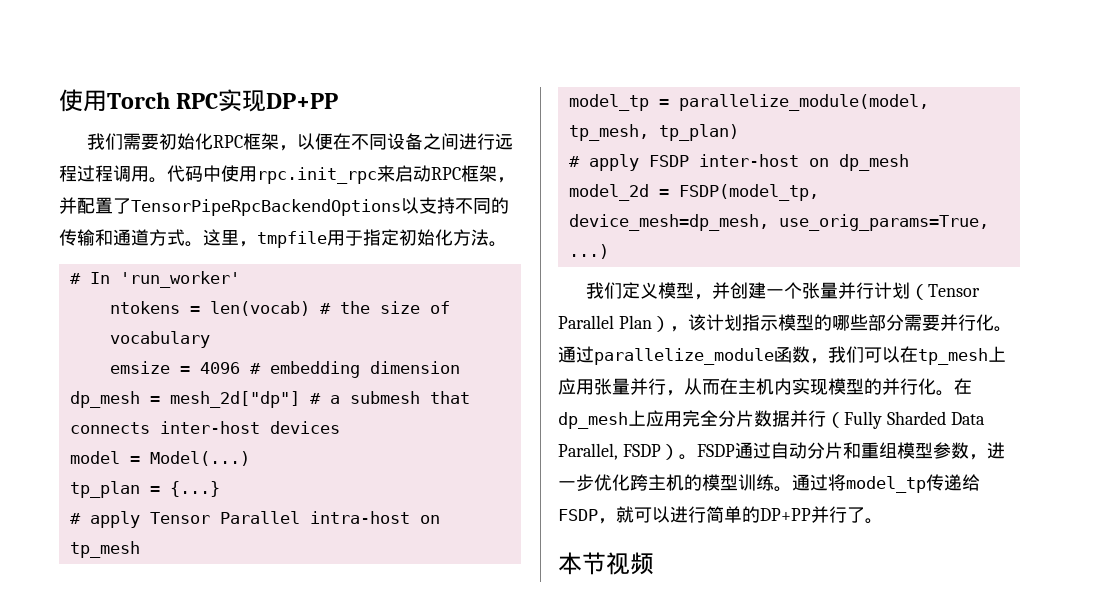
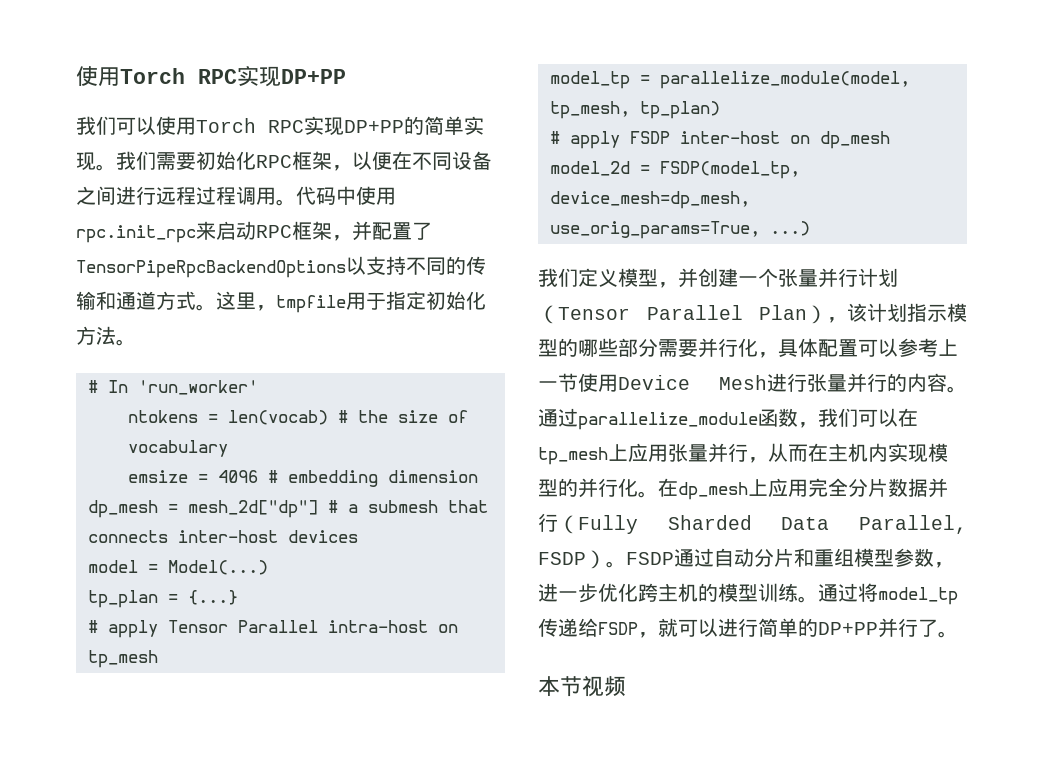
- 我们需要初始化RPC框架，以便在不同设备之间进行远程过程调用。
+ 我们可以使用Torch RPC实现DP+PP的简单实现。我们需要初始化RPC框架，以便在不同设备之间进行远程过程调用。
- 我们定义模型，并创建一个张量并行计划（Tensor Parallel Plan），该计划指示模型的哪些部分需要并行化。
+ 我们定义模型，并创建一个张量并行计划（Tensor Parallel Plan），该计划指示模型的哪些部分需要并行化，具体配置可以参考上一节使用Device Mesh进行张量并行的内容。

